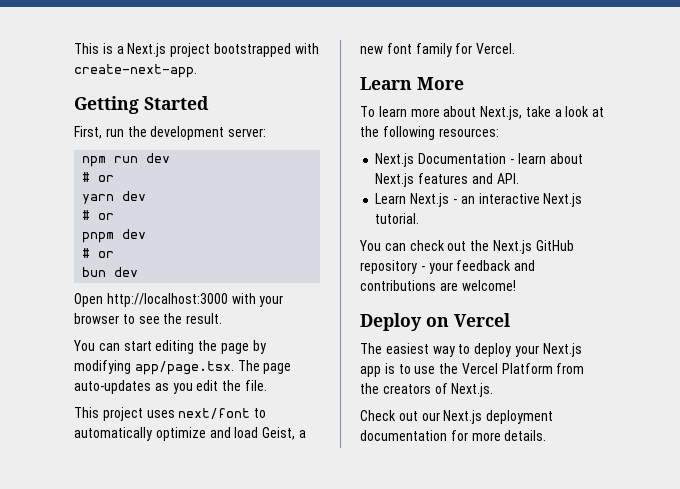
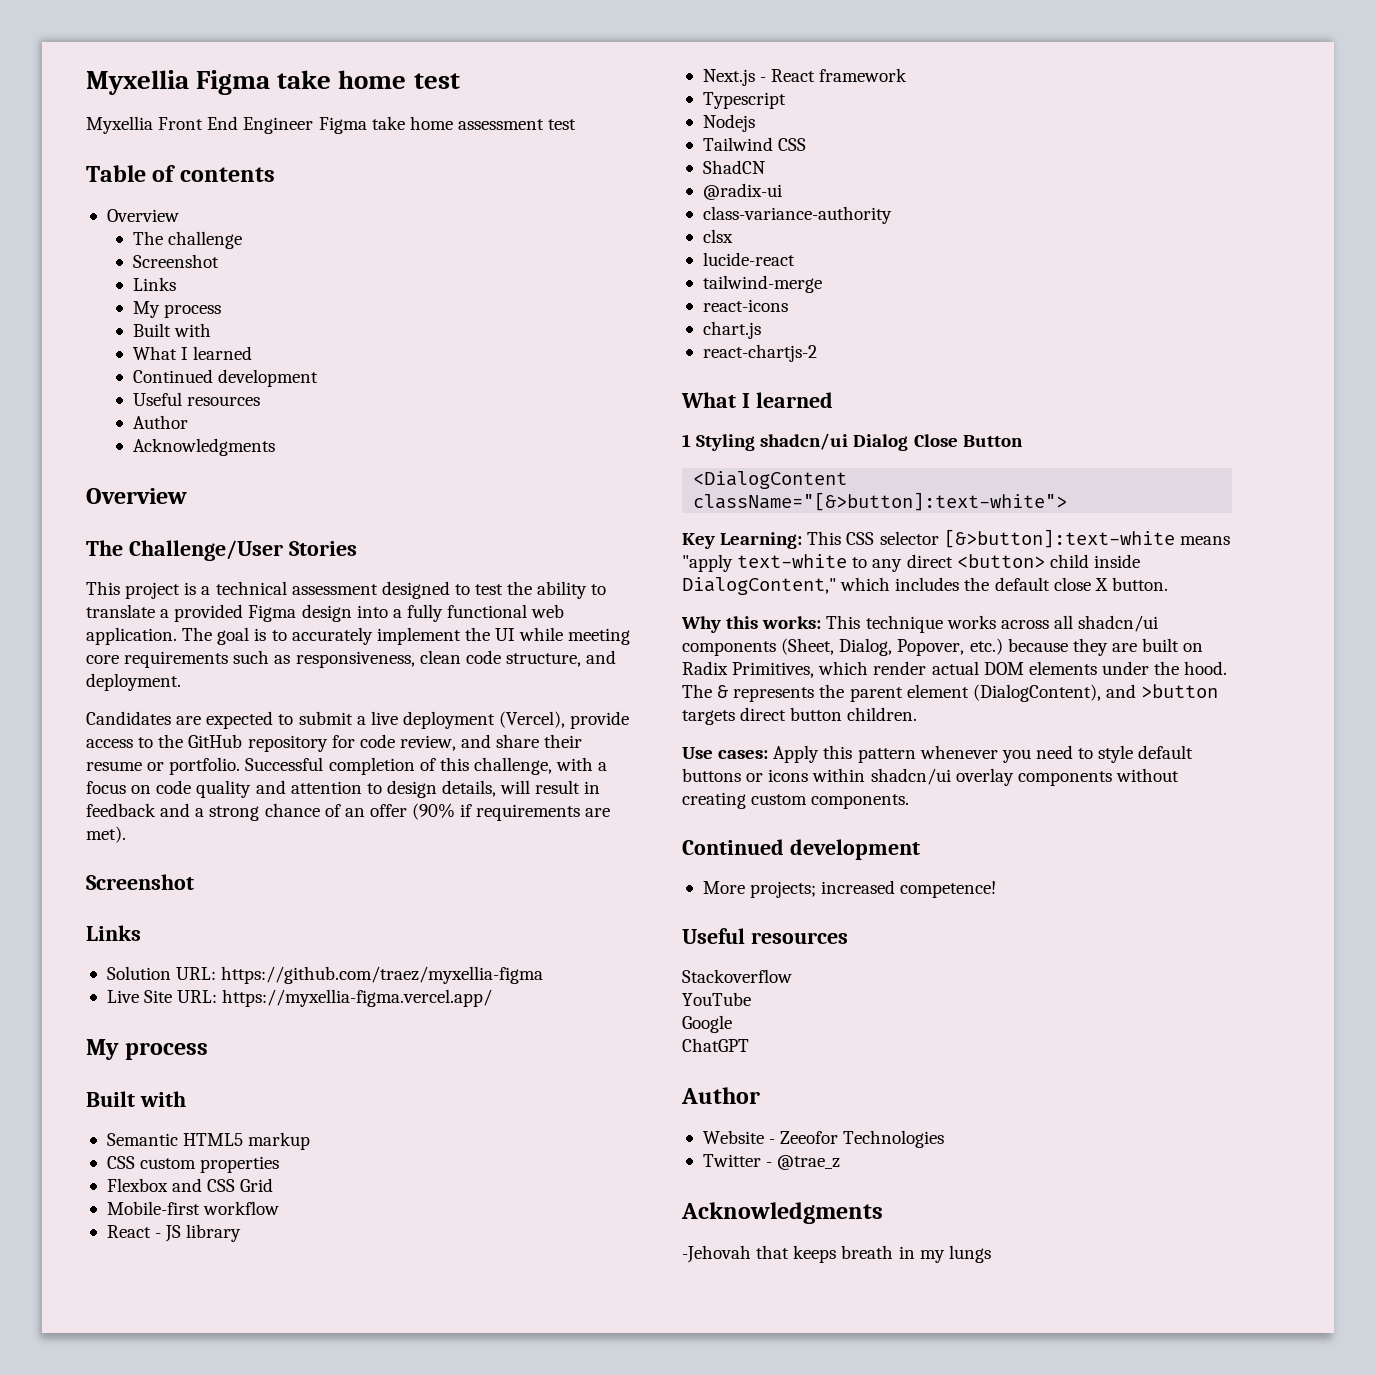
- This is a Next.js project bootstrapped with create-next-app.
- Getting Started
- First, run the development server:
- npm run dev
- # or
- yarn dev
- # or
- pnpm dev
- # or
- bun dev
- Open http://localhost:3000 with your browser to see the result.
- You can start editing the page by modifying app/page.tsx. The page auto-updates as you edit the file.
- This project uses next/font to automatically optimize and load Geist, a new font family for Vercel.
- Learn More
- To learn more about Next.js, take a look at the following resources:
- Next.js Documentation - learn about Next.js features and API.
- Learn Next.js - an interactive Next.js tutorial.
- You can check out the Next.js GitHub repository - your feedback and contributions are welcome!
- Deploy on Vercel
- The easiest way to deploy your Next.js app is to use the Vercel Platform from the creators of Next.js.
- Check out our Next.js deployment documentation for more details.
+ Myxellia Figma take home test
+ Myxellia Front End Engineer Figma take home assessment test
+ Table of contents
+ Overview
+ The challenge
+ Screenshot
+ Links
+ My process
+ Built with
+ What I learned
+ Continued development
+ Useful resources
+ Author
+ Acknowledgments
+ Overview
+ The Challenge/User Stories
+ This project is a technical assessment designed to test the ability to translate a provided Figma design into a fully functional web application. The goal is to accurately implement the UI while meeting core requirements such as responsiveness, clean code structure, and deployment.
+ Candidates are expected to submit a live deployment (Vercel), provide access to the GitHub repository for code review, and share their resume or portfolio. Successful completion of this challenge, with a focus on code quality and attention to design details, will result in feedback and a strong chance of an offer (90% if requirements are met).
+ Screenshot
+ Links
+ Solution URL: https://github.com/traez/myxellia-figma
+ Live Site URL: https://myxellia-figma.vercel.app/
+ My process
+ Built with
+ Semantic HTML5 markup
+ CSS custom properties
+ Flexbox and CSS Grid
+ Mobile-first workflow
+ React - JS library
+ Next.js - React framework
+ Typescript
+ Nodejs
+ Tailwind CSS
+ ShadCN
+ @radix-ui
+ class-variance-authority
+ clsx
+ lucide-react
+ tailwind-merge
+ react-icons
+ chart.js
+ react-chartjs-2
+ What I learned
+ 1 Styling shadcn/ui Dialog Close Button
+ <DialogContent className="[&>button]:text-white">
+ Key Learning: This CSS selector [&>button]:text-white means "apply text-white to any direct <button> child inside DialogContent," which includes the default close X button.
+ Why this works: This technique works across all shadcn/ui components (Sheet, Dialog, Popover, etc.) because they are built on Radix Primitives, which render actual DOM elements under the hood. The & represents the parent element (DialogContent), and >button targets direct button children.
+ Use cases: Apply this pattern whenever you need to style default buttons or icons within shadcn/ui overlay components without creating custom components.
+ Continued development
+ More projects; increased competence!
+ Useful resources
+ Stackoverflow
+ YouTube
+ Google
+ ChatGPT
+ Author
+ Website - Zeeofor Technologies
+ Twitter - @trae_z
+ Acknowledgments
+ -Jehovah that keeps breath in my lungs

